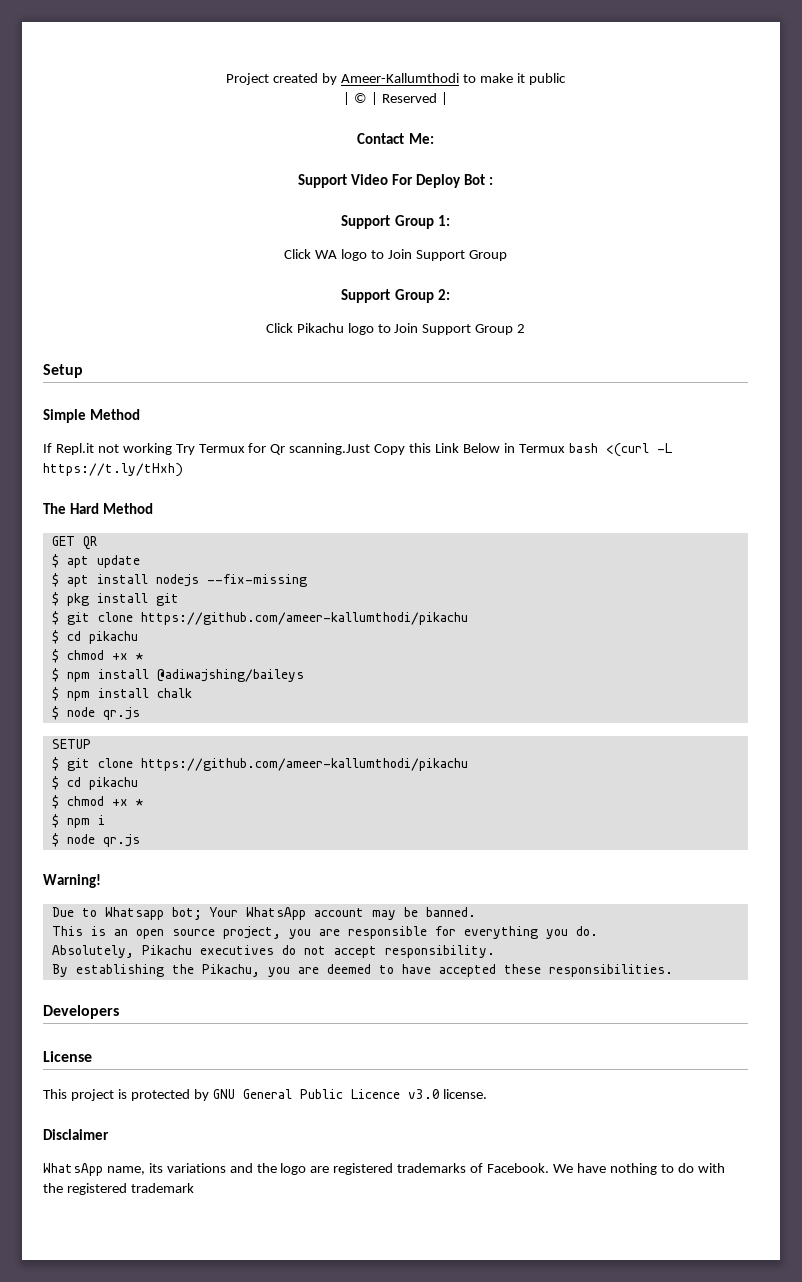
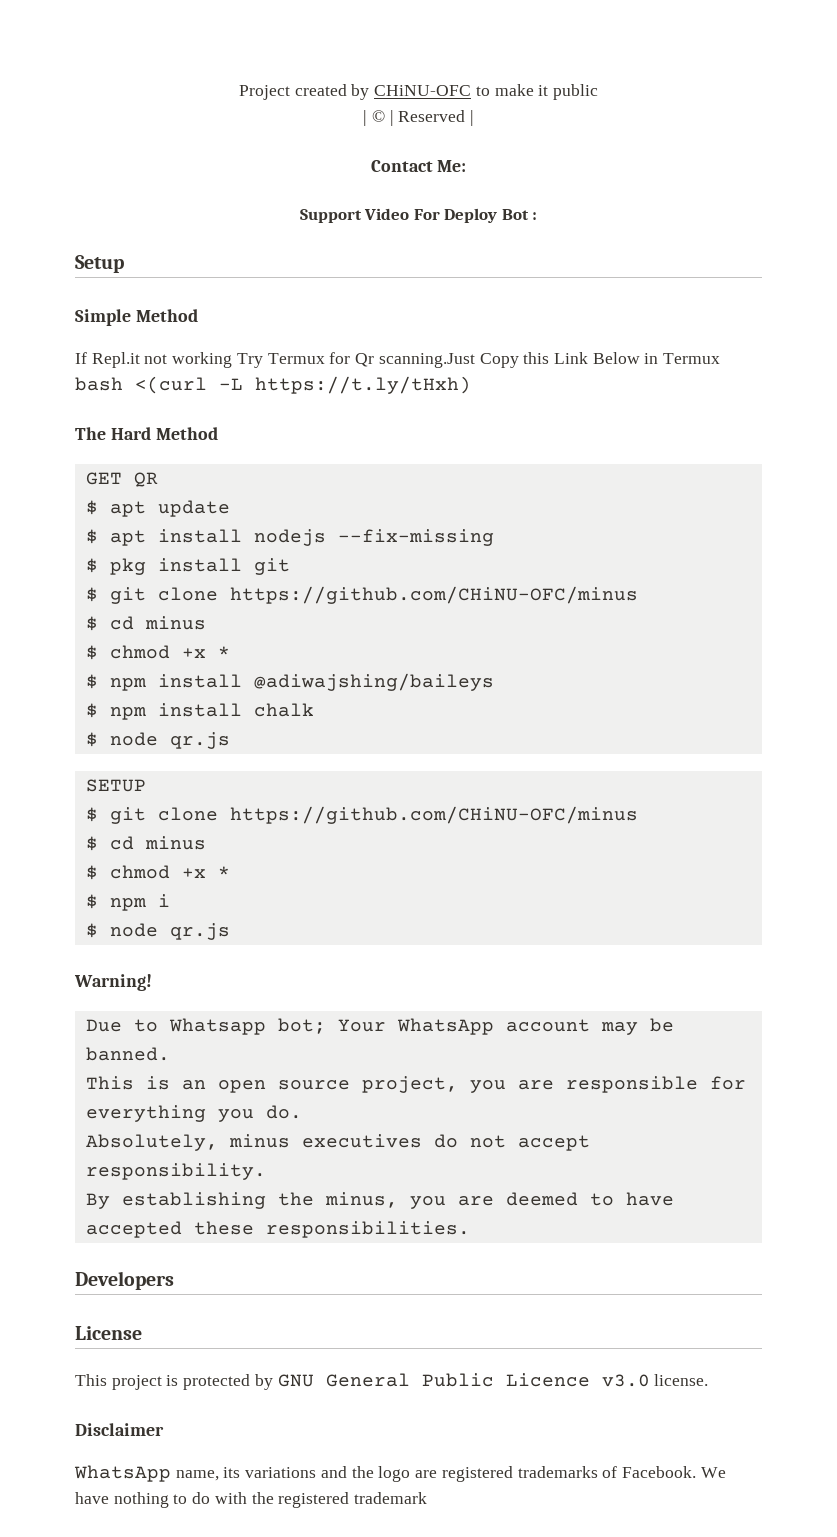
- Project created by Ameer-Kallumthodi to make it public
+ Project created by CHiNU-OFC to make it public
- Support Group 1:
- Click WA logo to Join Support Group
- Support Group 2:
- Click Pikachu logo to Join Support Group 2
  $ pkg install git
- $ git clone https://github.com/ameer-kallumthodi/pikachu
- $ cd pikachu
+ $ git clone https://github.com/CHiNU-OFC/minus
+ $ cd minus
  SETUP
- $ git clone https://github.com/ameer-kallumthodi/pikachu
- $ cd pikachu
+ $ git clone https://github.com/CHiNU-OFC/minus
+ $ cd minus
- Absolutely, Pikachu executives do not accept responsibility.
+ Absolutely, minus executives do not accept responsibility.
- By establishing the Pikachu, you are deemed to have accepted these responsibilities.
+ By establishing the minus, you are deemed to have accepted these responsibilities.

